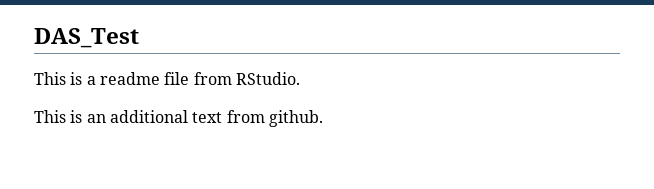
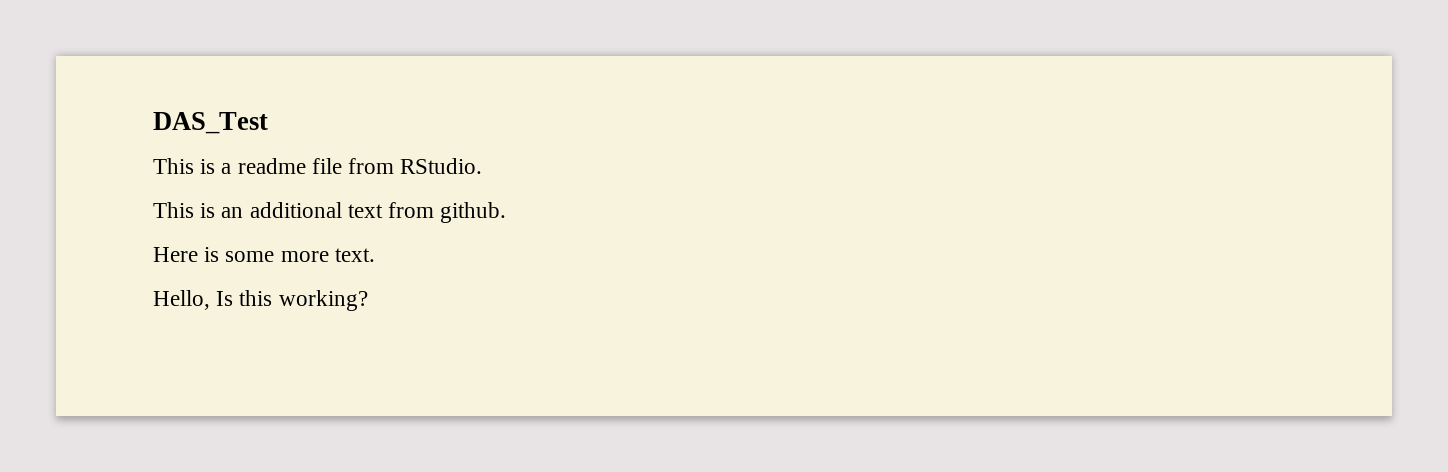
+ Here is some more text.
+ Hello, Is this working?

